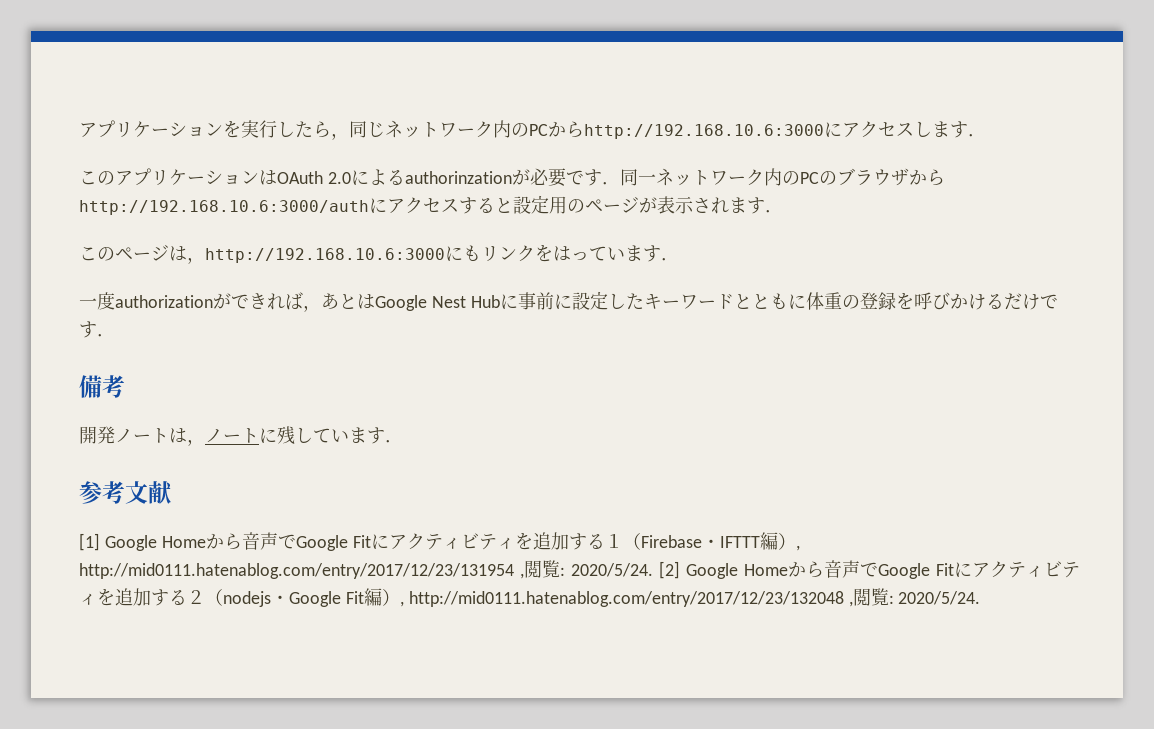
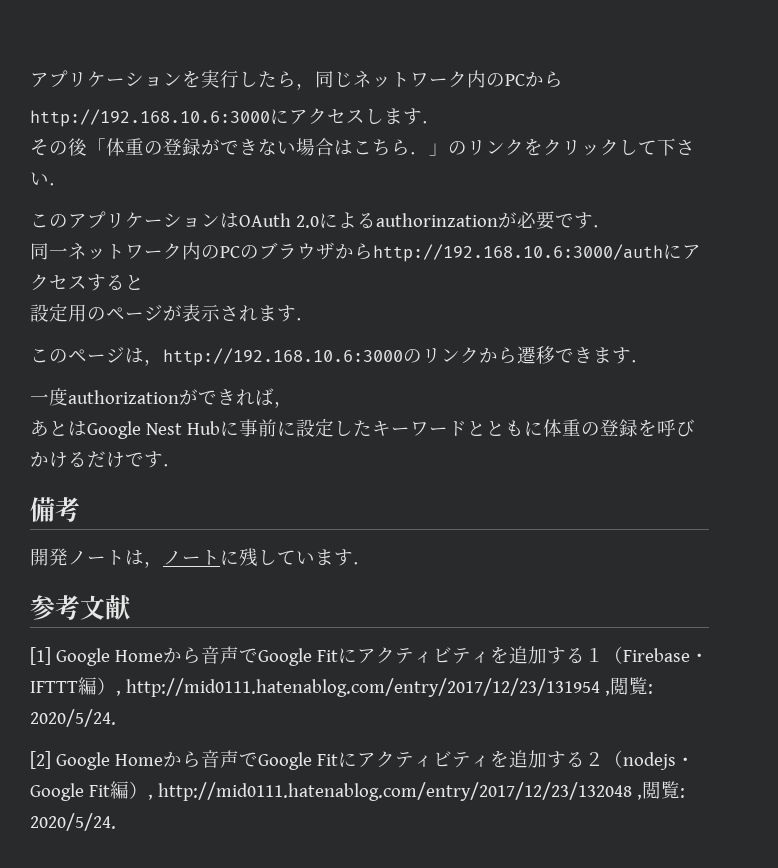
- アプリケーションを実行したら，同じネットワーク内のPCからhttp://192.168.10.6:3000にアクセスします．
+ アプリケーションを実行したら，同じネットワーク内のPCから
+ http://192.168.10.6:3000にアクセスします．
+ その後「体重の登録ができない場合はこちら．」のリンクをクリックして下さい．
- このアプリケーションはOAuth 2.0によるauthorinzationが必要です．同一ネットワーク内のPCのブラウザからhttp://192.168.10.6:3000/authにアクセスすると設定用のページが表示されます．
+ このアプリケーションはOAuth 2.0によるauthorinzationが必要です．
+ 同一ネットワーク内のPCのブラウザからhttp://192.168.10.6:3000/authにアクセスすると
+ 設定用のページが表示されます．
- このページは，http://192.168.10.6:3000にもリンクをはっています．
+ このページは，http://192.168.10.6:3000のリンクから遷移できます．
- 一度authorizationができれば，あとはGoogle Nest Hubに事前に設定したキーワードとともに体重の登録を呼びかけるだけです．
+ 一度authorizationができれば，
+ あとはGoogle Nest Hubに事前に設定したキーワードとともに体重の登録を呼びかけるだけです．
- [1] Google Homeから音声でGoogle Fitにアクティビティを追加する１（Firebase・IFTTT編）, http://mid0111.hatenablog.com/entry/2017/12/23/131954 ,閲覧: 2020/5/24. [2] Google Homeから音声でGoogle Fitにアクティビティを追加する２（nodejs・Google Fit編）, http://mid0111.hatenablog.com/entry/2017/12/23/132048 ,閲覧: 2020/5/24.
+ [1] Google Homeから音声でGoogle Fitにアクティビティを追加する１（Firebase・IFTTT編）, http://mid0111.hatenablog.com/entry/2017/12/23/131954 ,閲覧: 2020/5/24.
+ [2] Google Homeから音声でGoogle Fitにアクティビティを追加する２（nodejs・Google Fit編）, http://mid0111.hatenablog.com/entry/2017/12/23/132048 ,閲覧: 2020/5/24.

